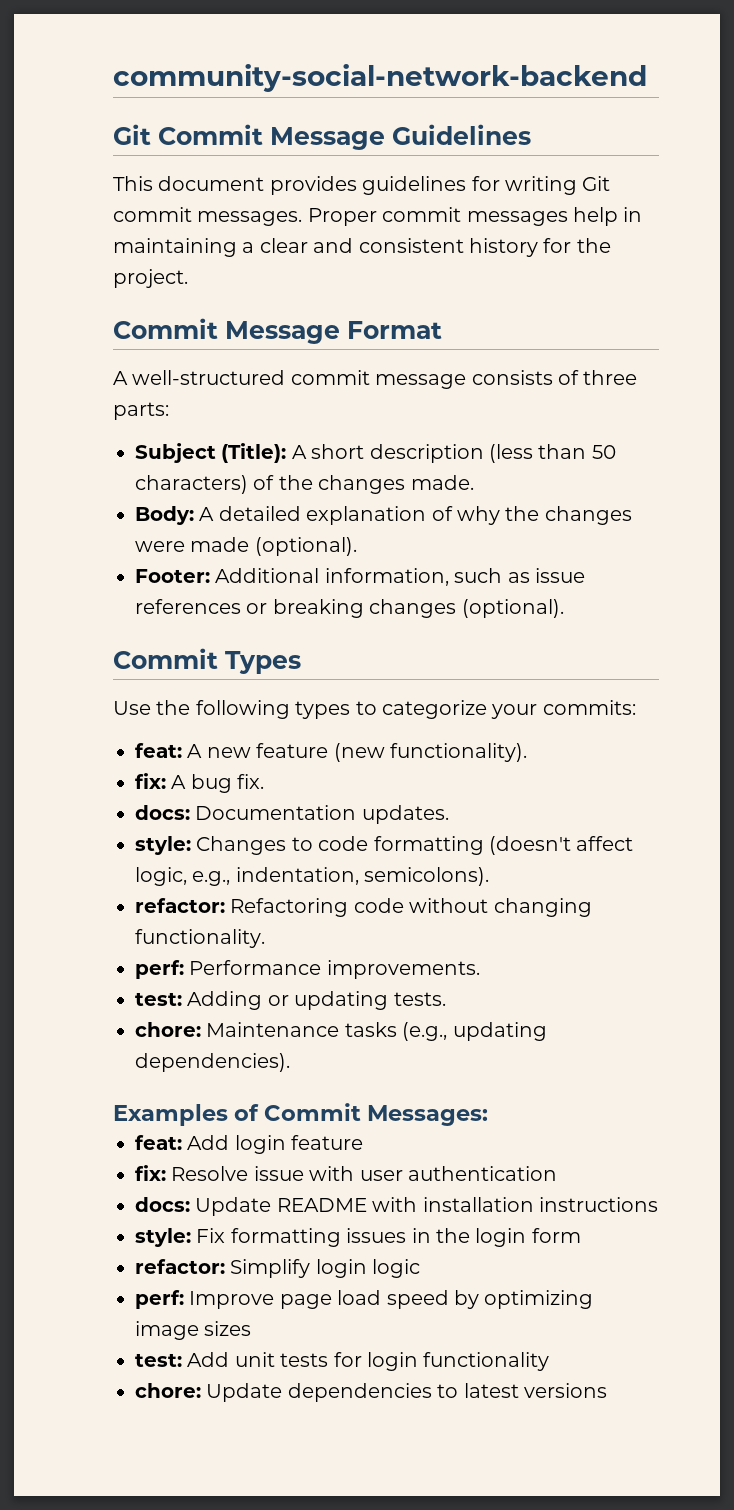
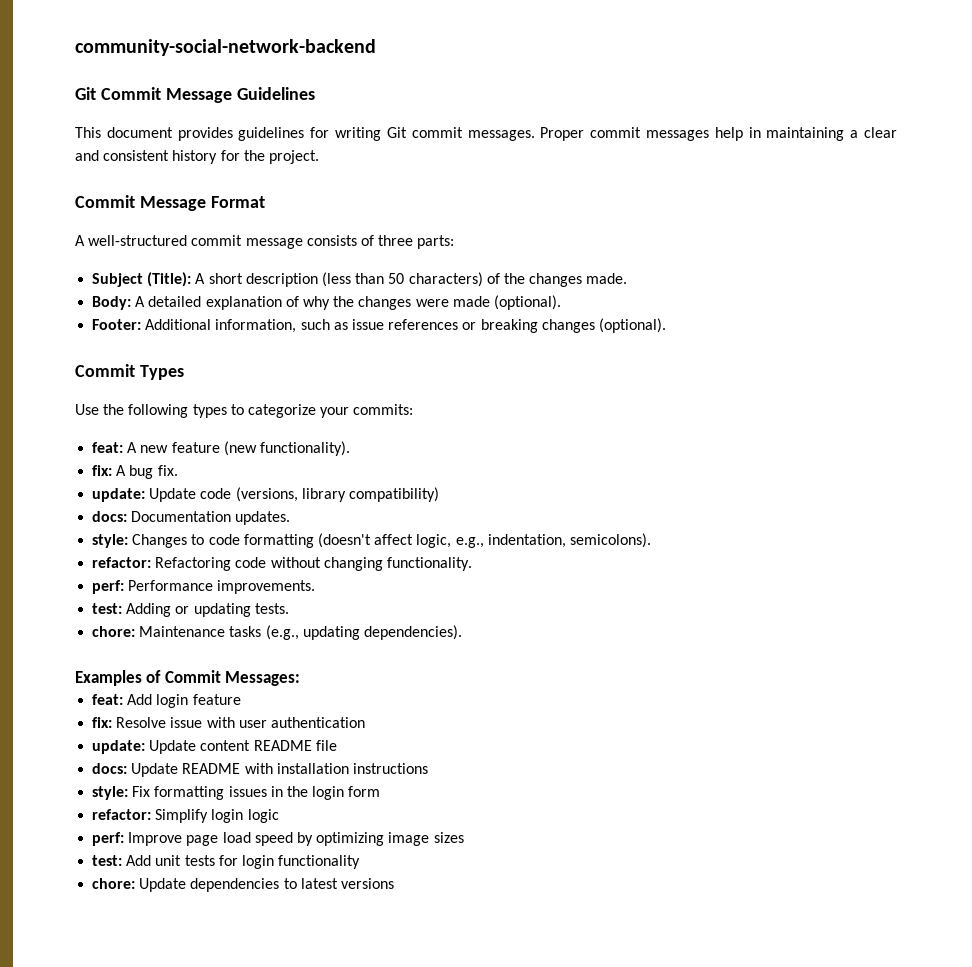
+ update: Update code (versions, library compatibility)
+ update: Update content README file

